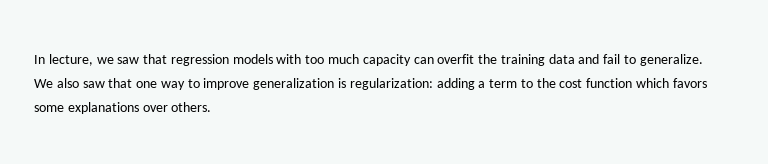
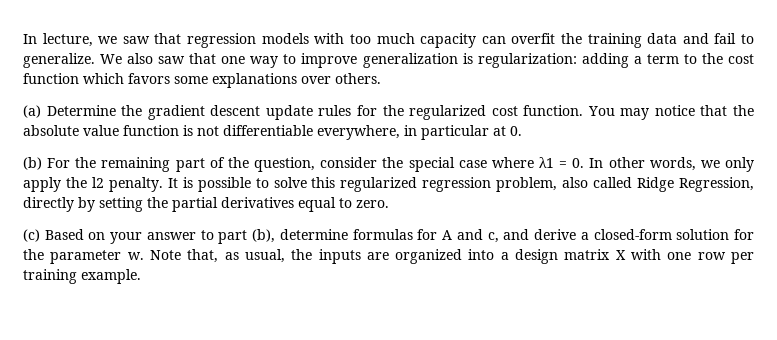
+ (a) Determine the gradient descent update rules for the regularized cost function. You may notice that the absolute value function is not differentiable everywhere, in particular at 0.
+ (b) For the remaining part of the question, consider the special case where λ1 = 0. In other words, we only apply the l2 penalty. It is possible to solve this regularized regression problem, also called Ridge Regression, directly by setting the partial derivatives equal to zero.
+ (c) Based on your answer to part (b), determine formulas for A and c, and derive a closed-form solution for the parameter w. Note that, as usual, the inputs are organized into a design matrix X with one row per training example.

